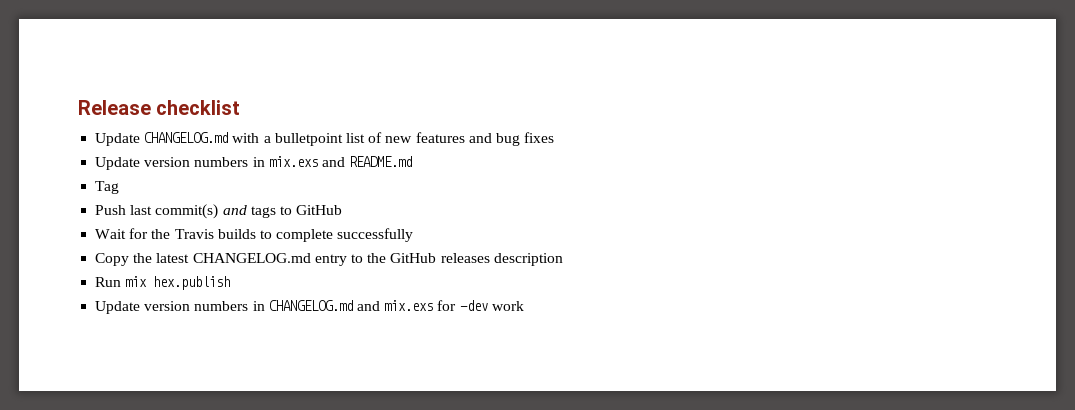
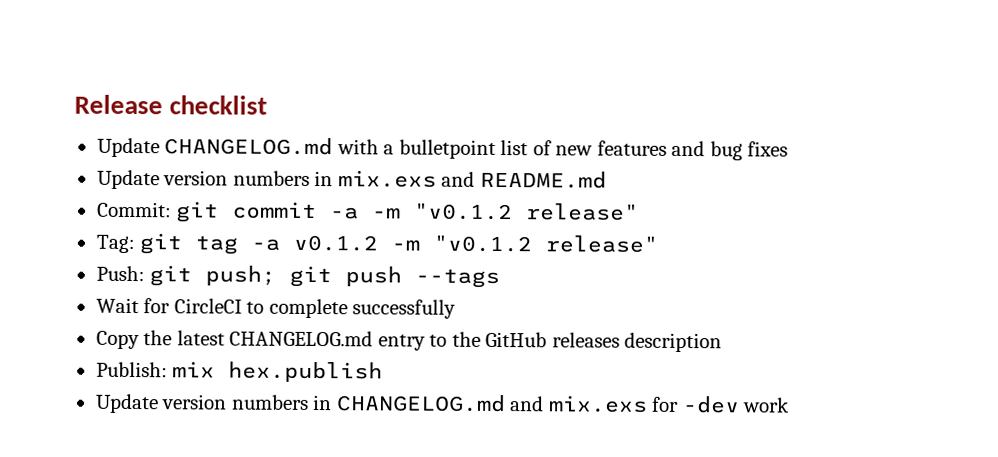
- Tag
- Push last commit(s) and tags to GitHub
+ Commit: git commit -a -m "v0.1.2 release"
+ Tag: git tag -a v0.1.2 -m "v0.1.2 release"
+ Push: git push; git push --tags
- Wait for the Travis builds to complete successfully
+ Wait for CircleCI to complete successfully
- Run mix hex.publish
+ Publish: mix hex.publish

